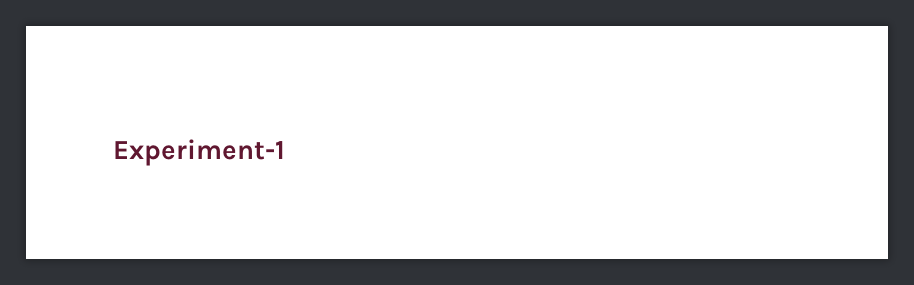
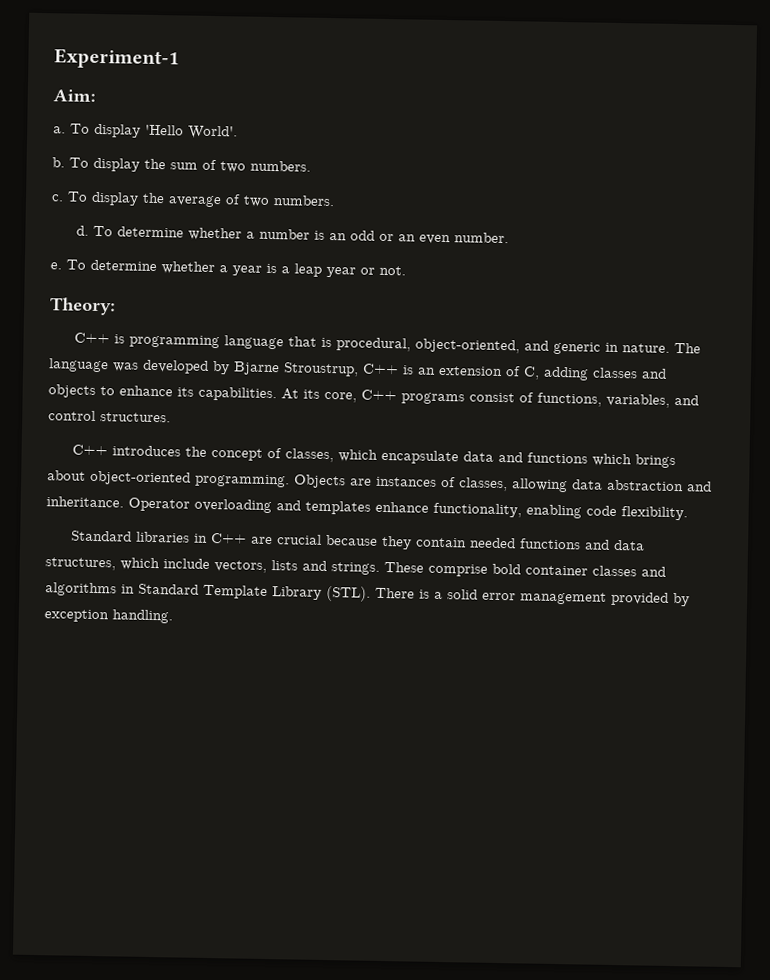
+ Aim:
+ a. To display 'Hello World'.
+ b. To display the sum of two numbers.
+ c. To display the average of two numbers.
+ d. To determine whether a number is an odd or an even number.
+ e. To determine whether a year is a leap year or not.
+ Theory:
+ C++ is programming language that is procedural, object-oriented, and generic in nature. The language was developed by Bjarne Stroustrup, C++ is an extension of C, adding classes and objects to enhance its capabilities. At its core, C++ programs consist of functions, variables, and control structures.
+ C++ introduces the concept of classes, which encapsulate data and functions which brings about object-oriented programming. Objects are instances of classes, allowing data abstraction and inheritance. Operator overloading and templates enhance functionality, enabling code flexibility.
+ Standard libraries in C++ are crucial because they contain needed functions and data structures, which include vectors, lists and strings. These comprise bold container classes and algorithms in Standard Template Library (STL). There is a solid error management provided by exception handling.

